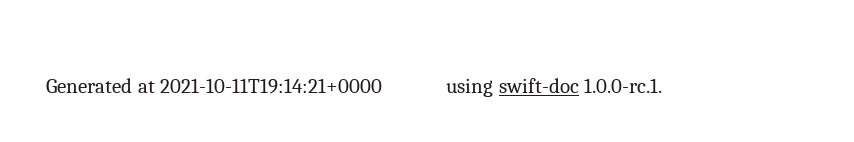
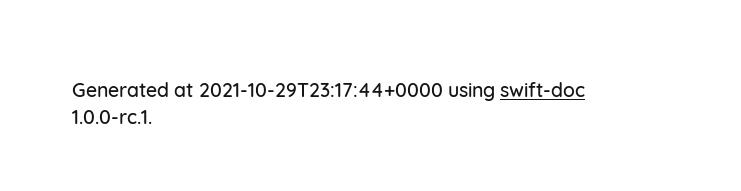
- Generated at 2021-10-11T19:14:21+0000 using swift-doc 1.0.0-rc.1.
+ Generated at 2021-10-29T23:17:44+0000 using swift-doc 1.0.0-rc.1.

